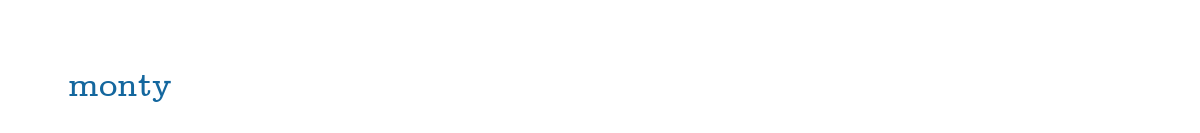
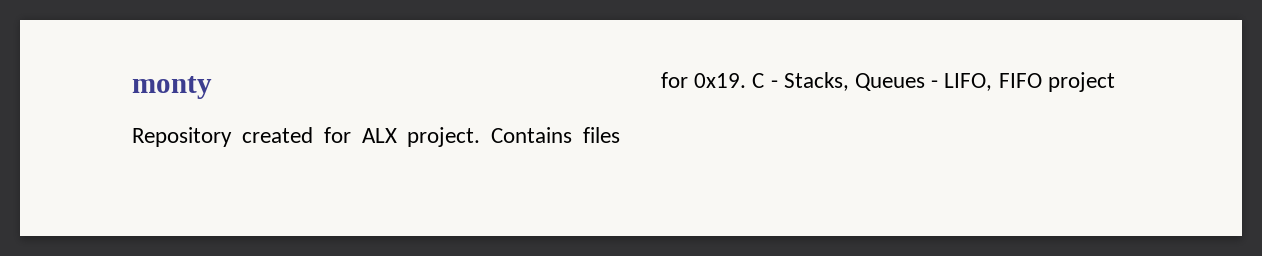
+ Repository created for ALX project. Contains files for 0x19. C - Stacks, Queues - LIFO, FIFO project

